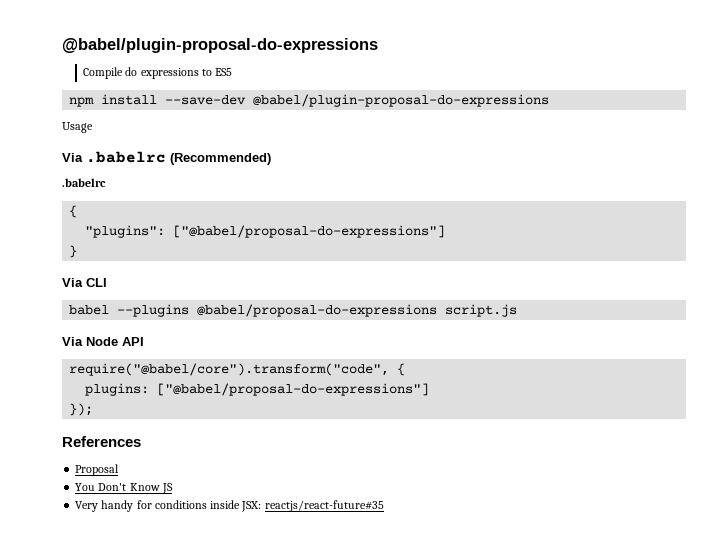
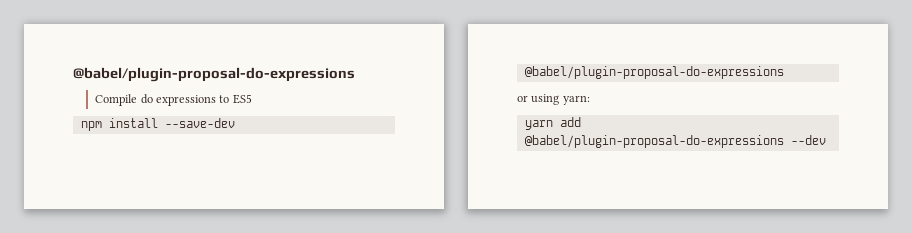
- Usage
- Via .babelrc (Recommended)
- .babelrc
- {
- "plugins": ["@babel/proposal-do-expressions"]
- }
- Via CLI
- babel --plugins @babel/proposal-do-expressions script.js
- Via Node API
- require("@babel/core").transform("code", {
- plugins: ["@babel/proposal-do-expressions"]
- });
- References
- Proposal
- You Don't Know JS
- Very handy for conditions inside JSX: reactjs/react-future#35
+ or using yarn:
+ yarn add @babel/plugin-proposal-do-expressions --dev

